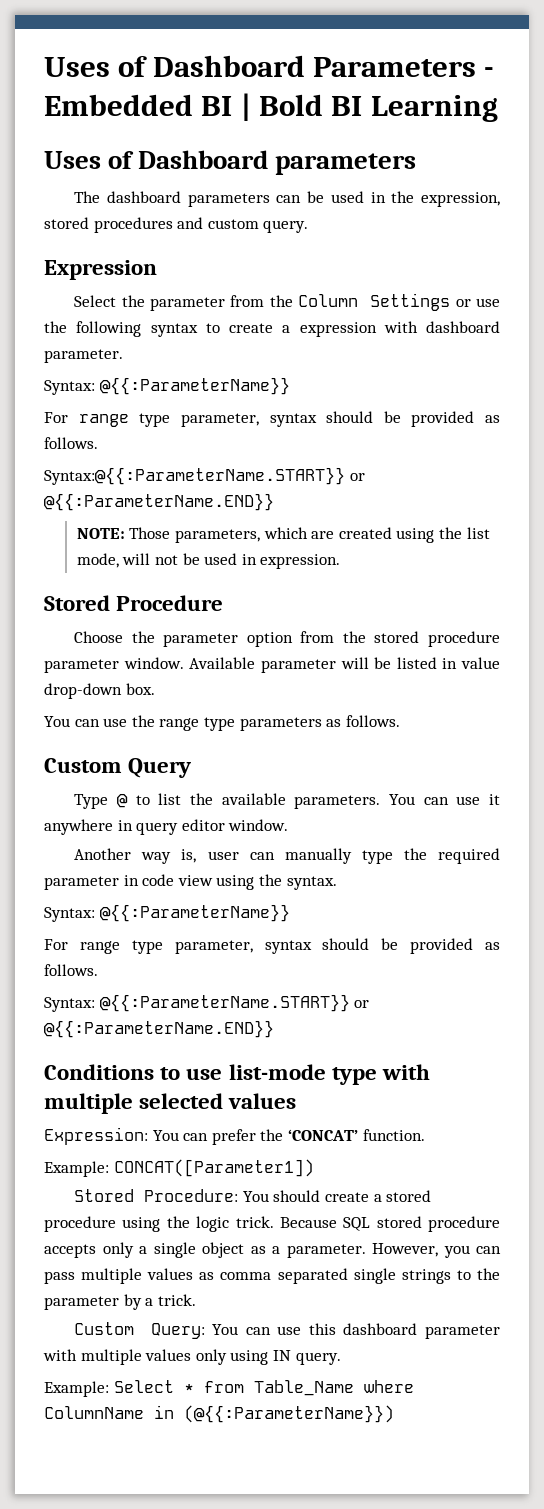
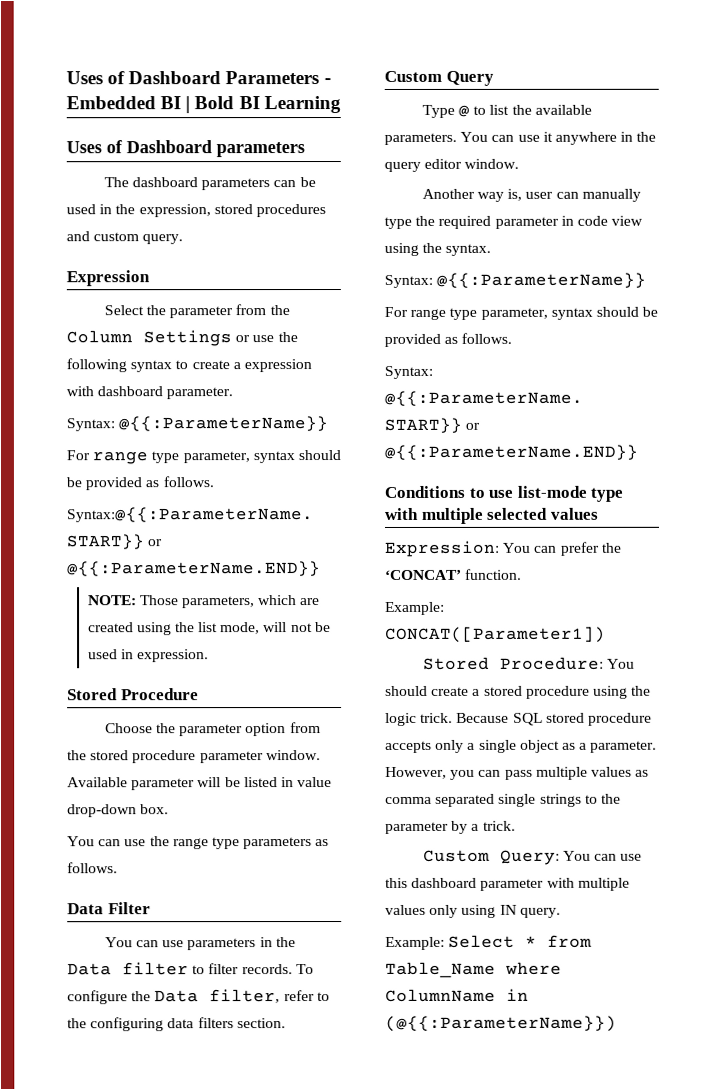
+ Data Filter
+ You can use parameters in the Data filter to filter records. To configure the Data filter, refer to the configuring data filters section.
- You can use it anywhere in query editor window.
+ You can use it anywhere in the query editor window.

